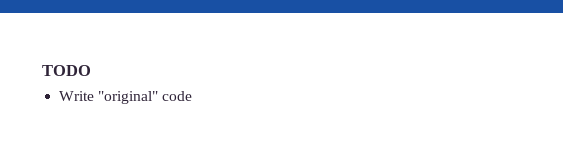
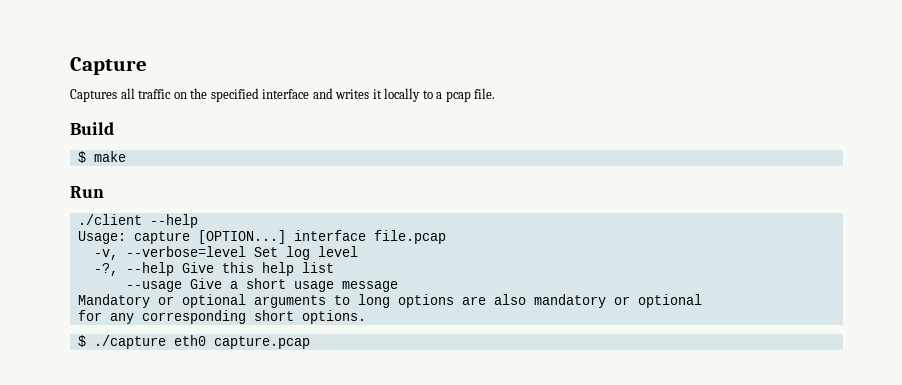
- TODO
- Write "original" code
+ Capture
+ Captures all traffic on the specified interface and writes it locally to a pcap file.
+ Build
+ $ make
+ Run
+ ./client --help
+ Usage: capture [OPTION...] interface file.pcap
+ -v, --verbose=level Set log level
+ -?, --help Give this help list
+ --usage Give a short usage message
+ Mandatory or optional arguments to long options are also mandatory or optional
+ for any corresponding short options.
+ $ ./capture eth0 capture.pcap

